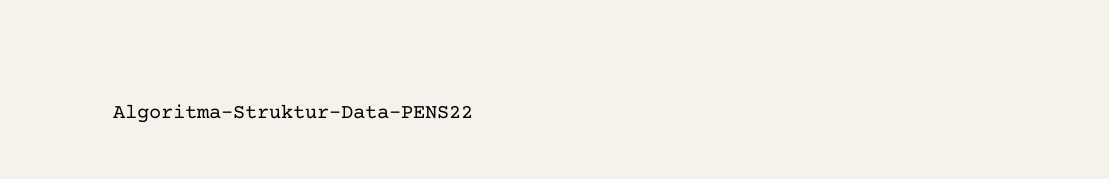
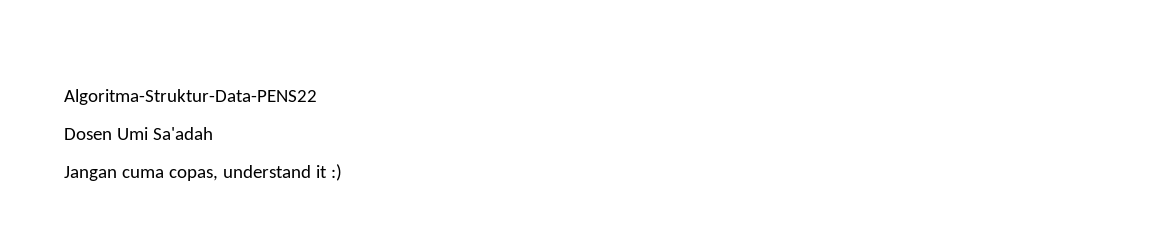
+ Dosen Umi Sa'adah
+ Jangan cuma copas, understand it :)

